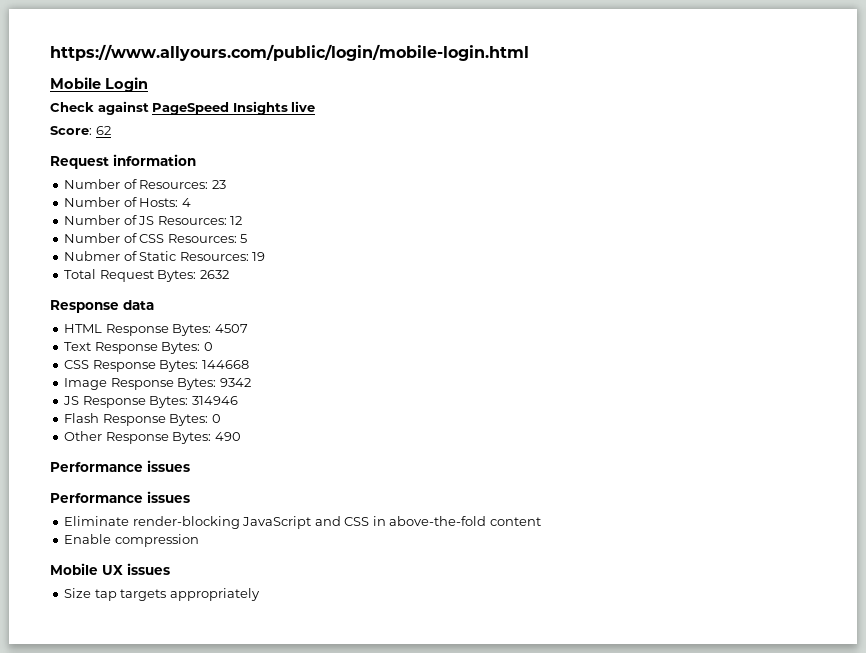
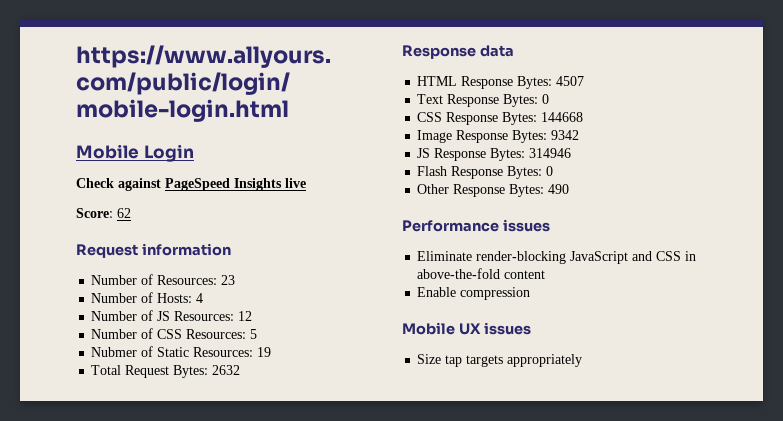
  Other Response Bytes: 490
- Performance issues

